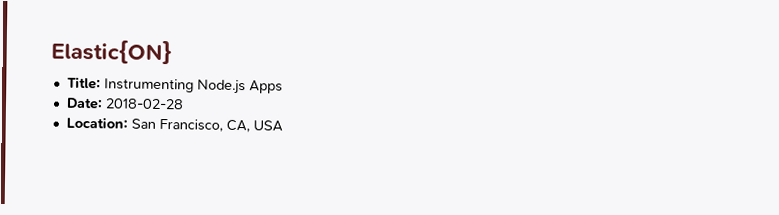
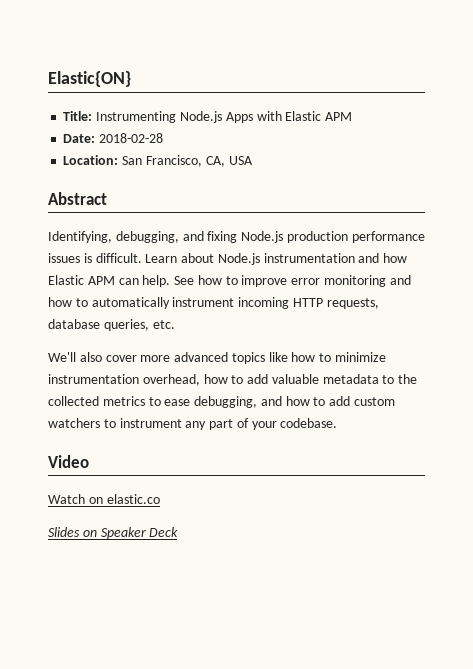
- Title: Instrumenting Node.js Apps
+ Title: Instrumenting Node.js Apps with Elastic APM
+ Abstract
+ Identifying, debugging, and fixing Node.js production performance issues is difficult. Learn about Node.js instrumentation and how Elastic APM can help. See how to improve error monitoring and how to automatically instrument incoming HTTP requests, database queries, etc.
+ We'll also cover more advanced topics like how to minimize instrumentation overhead, how to add valuable metadata to the collected metrics to ease debugging, and how to add custom watchers to instrument any part of your codebase.
+ Video
+ Watch on elastic.co
+ Slides on Speaker Deck

